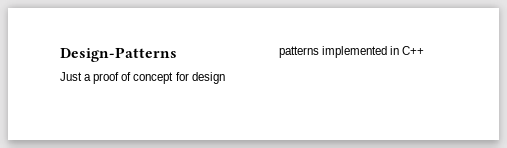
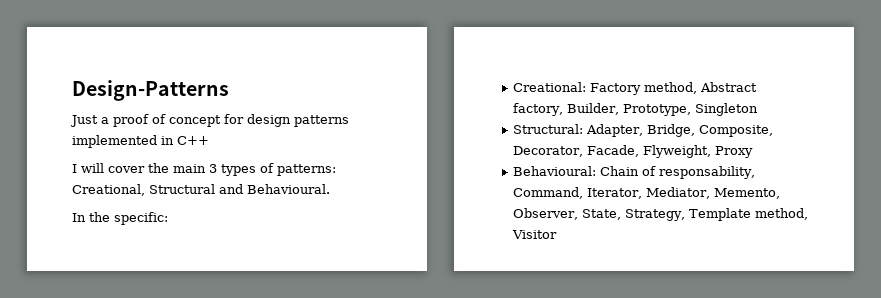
+ I will cover the main 3 types of patterns: Creational, Structural and Behavioural.
+ In the specific:
+ Creational: Factory method, Abstract factory, Builder, Prototype, Singleton
+ Structural: Adapter, Bridge, Composite, Decorator, Facade, Flyweight, Proxy
+ Behavioural: Chain of responsability, Command, Iterator, Mediator, Memento, Observer, State, Strategy, Template method, Visitor

